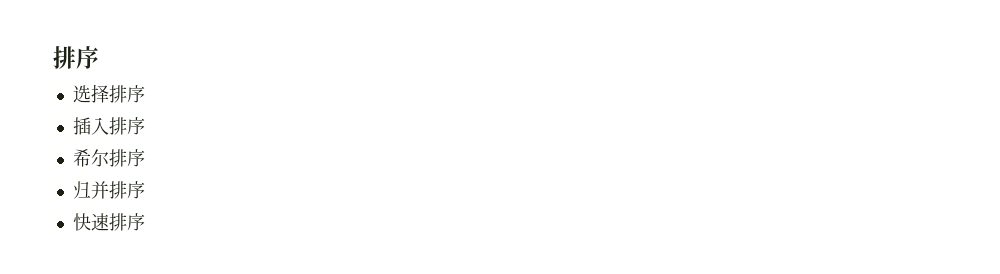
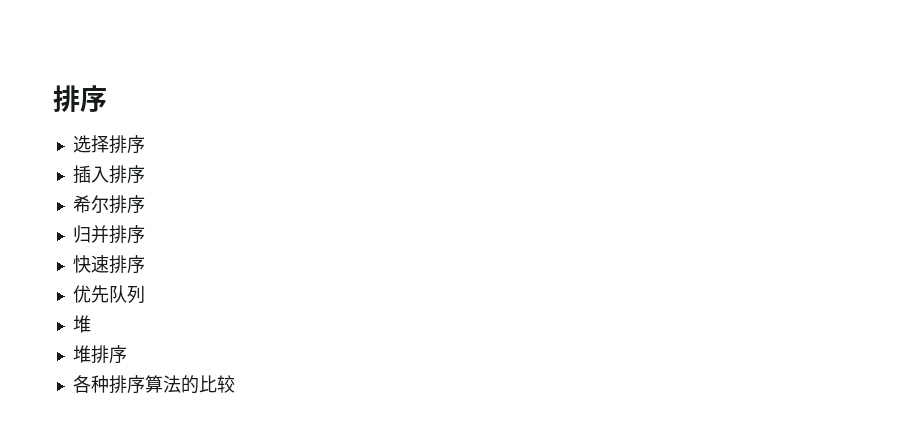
+ 优先队列
+ 堆
+ 堆排序
+ 各种排序算法的比较

